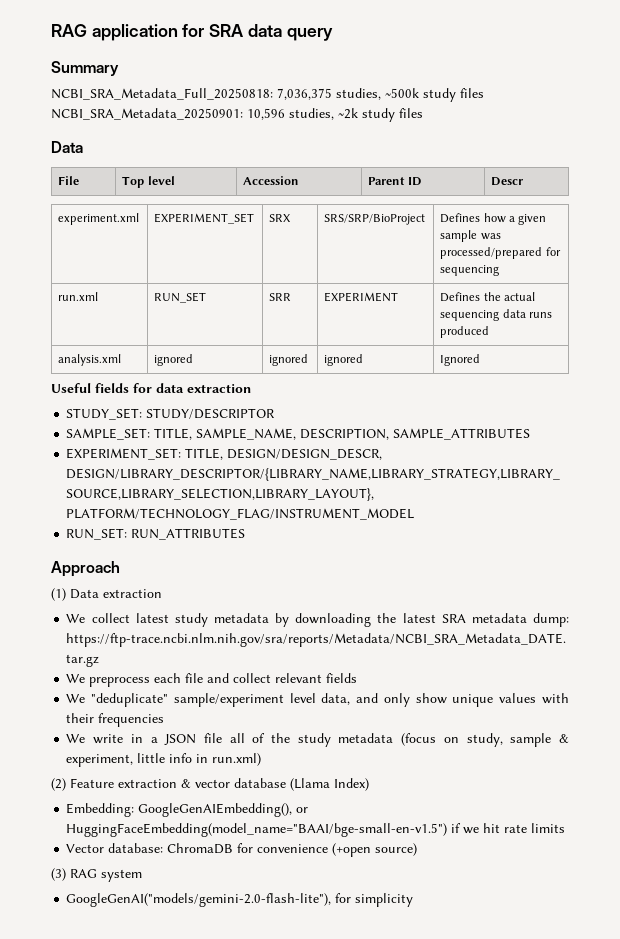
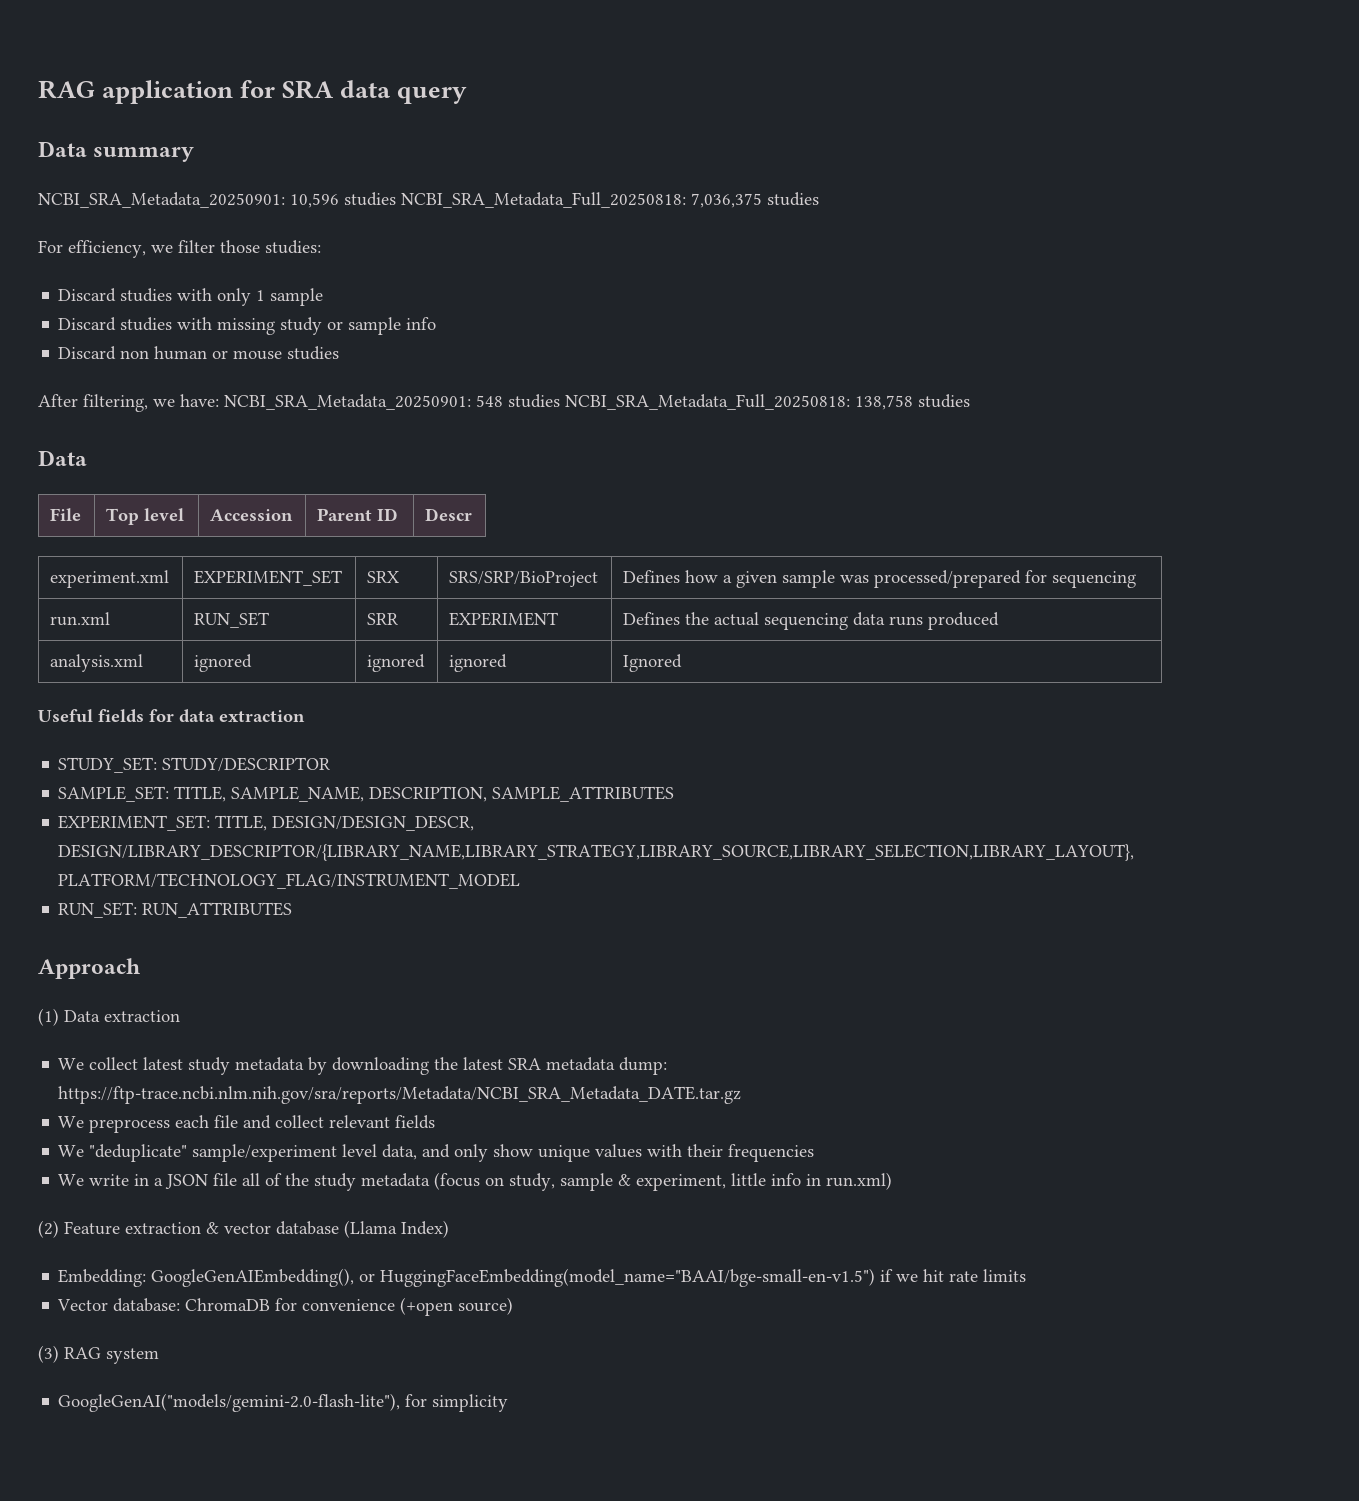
- Summary
- NCBI_SRA_Metadata_Full_20250818: 7,036,375 studies, ~500k study files NCBI_SRA_Metadata_20250901: 10,596 studies, ~2k study files
+ Data summary
+ NCBI_SRA_Metadata_20250901: 10,596 studies NCBI_SRA_Metadata_Full_20250818: 7,036,375 studies
+ For efficiency, we filter those studies:
+ Discard studies with only 1 sample
+ Discard studies with missing study or sample info
+ Discard non human or mouse studies
+ After filtering, we have: NCBI_SRA_Metadata_20250901: 548 studies NCBI_SRA_Metadata_Full_20250818: 138,758 studies

